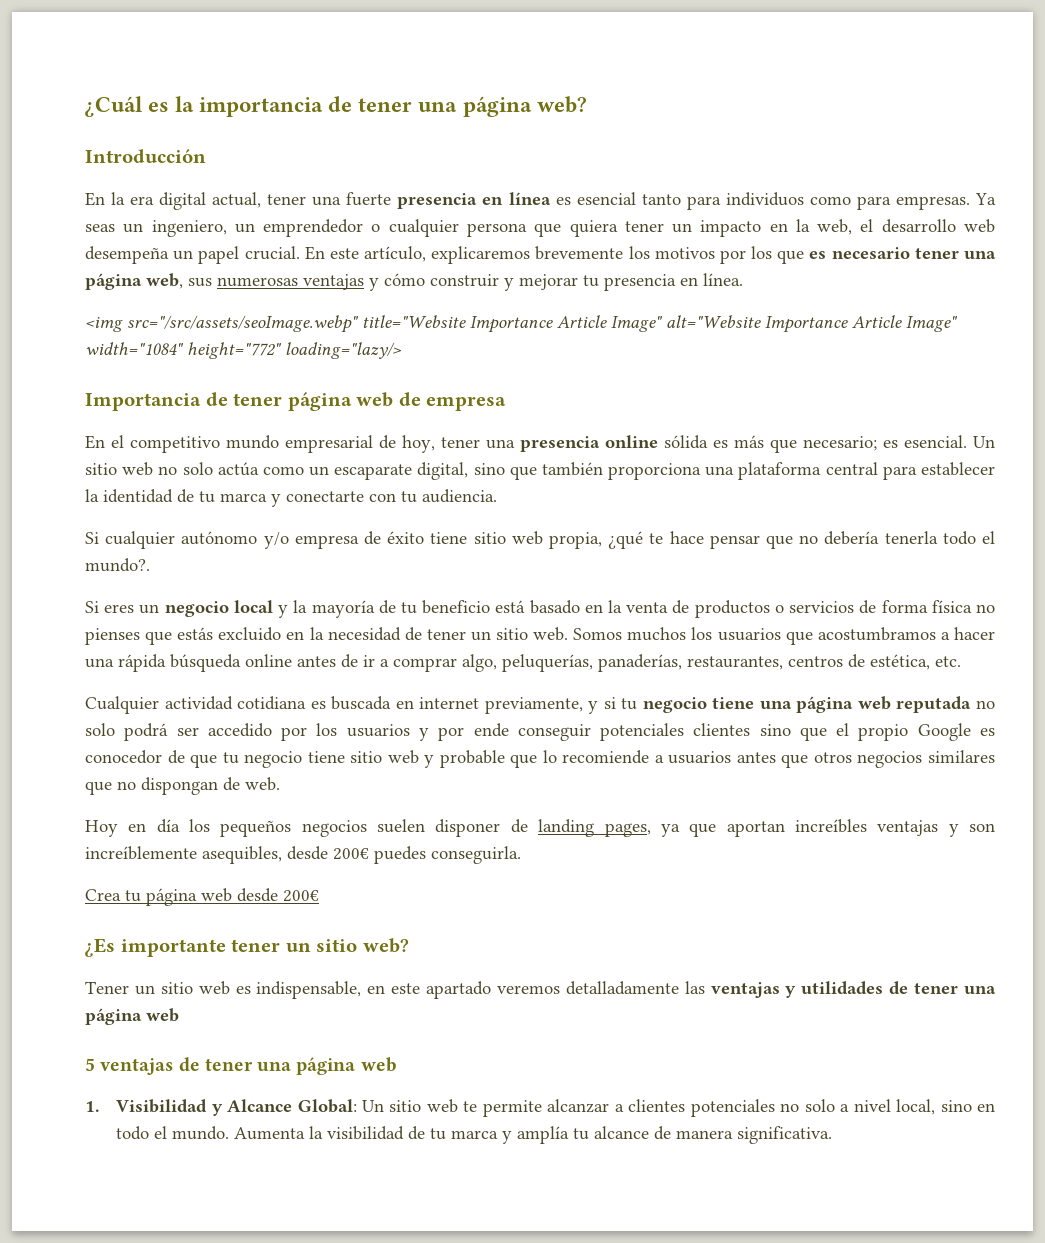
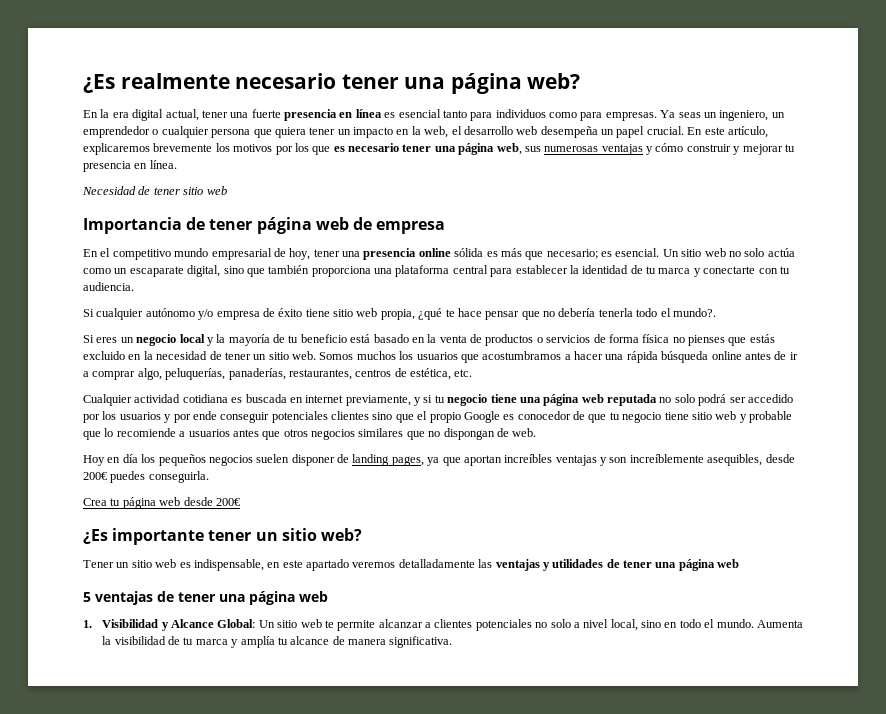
- ¿Cuál es la importancia de tener una página web?
+ ¿Es realmente necesario tener una página web?
- Introducción
- <img src="/src/assets/seoImage.webp" title="Website Importance Article Image" alt="Website Importance Article Image" width="1084" height="772" loading="lazy/>
+ Necesidad de tener sitio web

